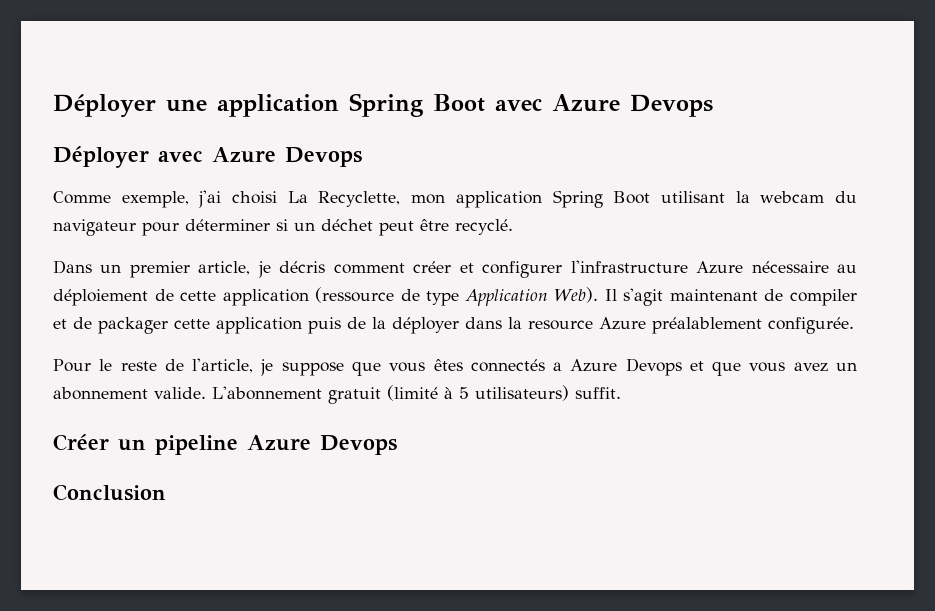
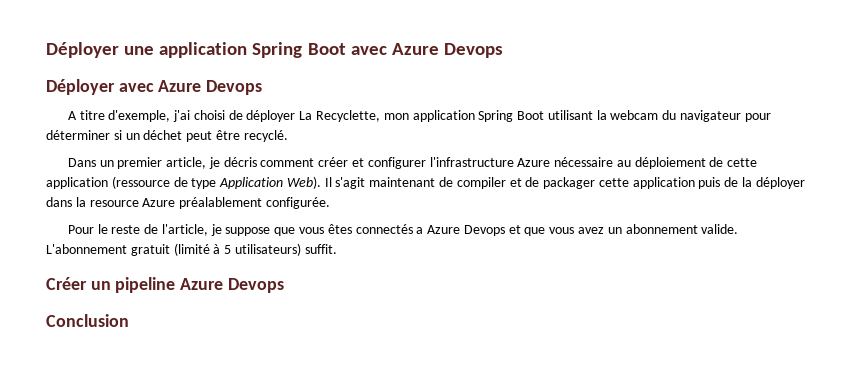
- Comme exemple, j'ai choisi La Recyclette, mon application Spring Boot utilisant la webcam du navigateur pour déterminer si un déchet peut être recyclé.
+ A titre d'exemple, j'ai choisi de déployer La Recyclette, mon application Spring Boot utilisant la webcam du navigateur pour déterminer si un déchet peut être recyclé.

